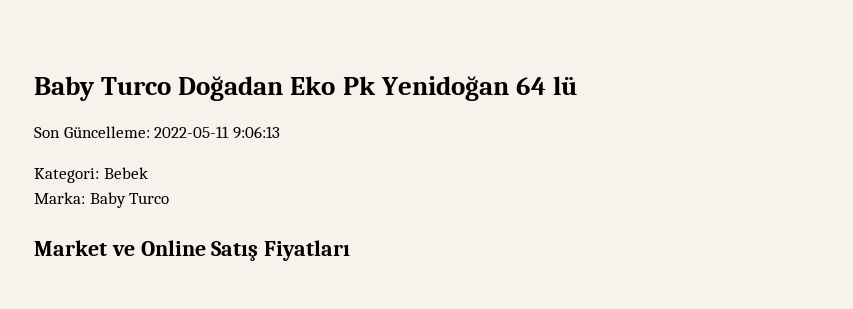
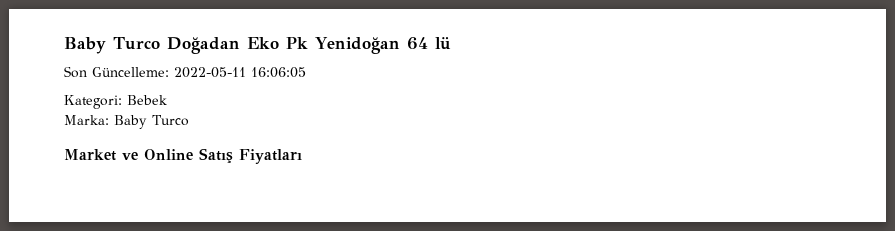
- Son Güncelleme: 2022-05-11 9:06:13
+ Son Güncelleme: 2022-05-11 16:06:05

